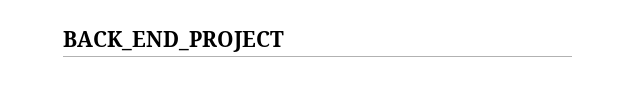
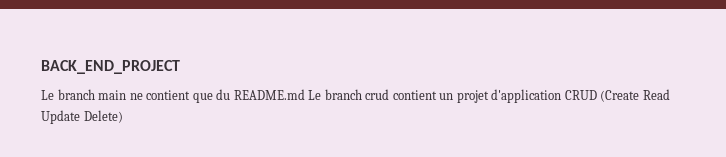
+ Le branch main ne contient que du README.md Le branch crud contient un projet d'application CRUD (Create Read Update Delete)

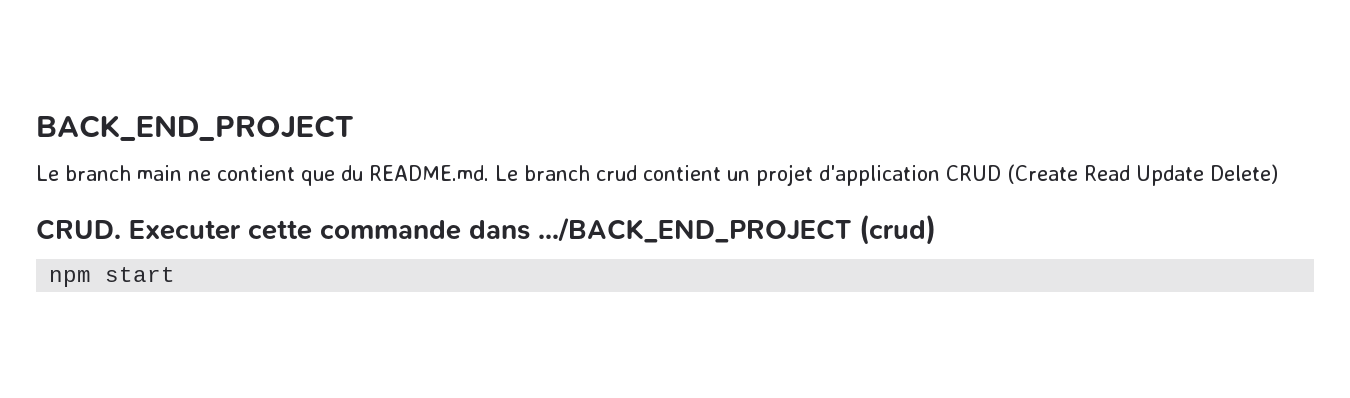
- Le branch main ne contient que du README.md Le branch crud contient un projet d'application CRUD (Create Read Update Delete)
+ Le branch main ne contient que du README.md. Le branch crud contient un projet d'application CRUD (Create Read Update Delete)
+ CRUD. Executer cette commande dans .../BACK_END_PROJECT (crud)
+ npm start

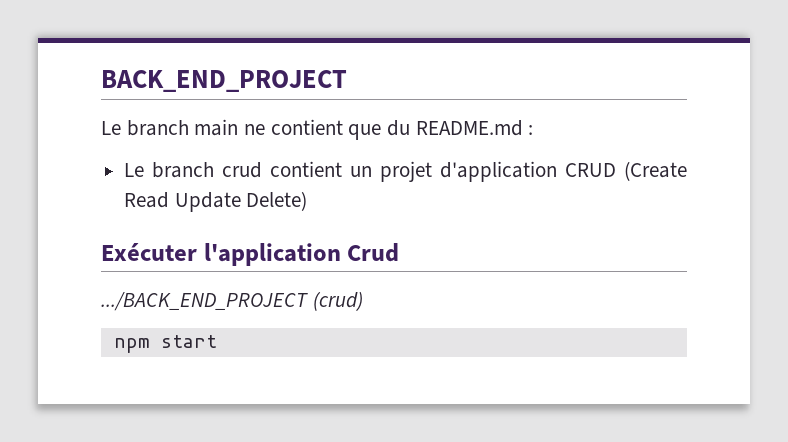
- Le branch main ne contient que du README.md. Le branch crud contient un projet d'application CRUD (Create Read Update Delete)
+ Le branch main ne contient que du README.md :
+ Le branch crud contient un projet d'application CRUD (Create Read Update Delete)
- CRUD. Executer cette commande dans .../BACK_END_PROJECT (crud)
+ Exécuter l'application Crud
+ .../BACK_END_PROJECT (crud)

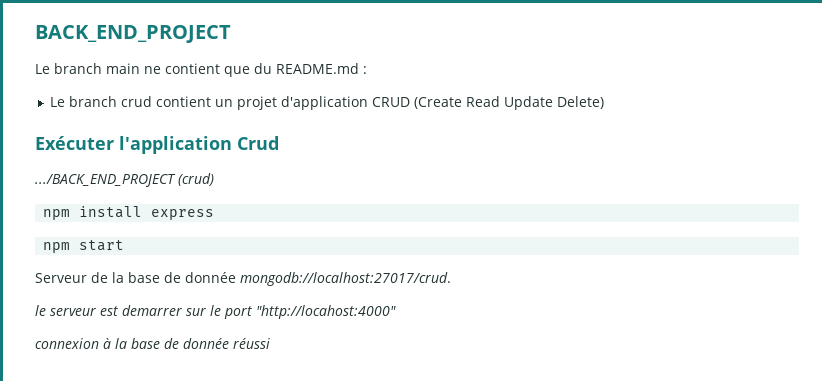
+ npm install express
+ Serveur de la base de donnée mongodb://localhost:27017/crud.
+ le serveur est demarrer sur le port "http://locahost:4000"
+ connexion à la base de donnée réussi

